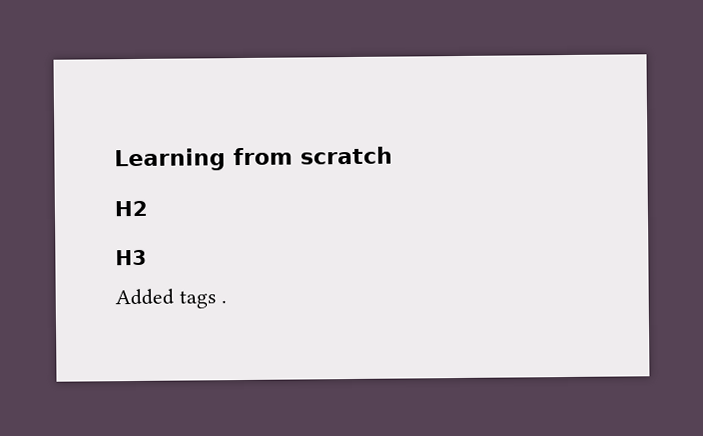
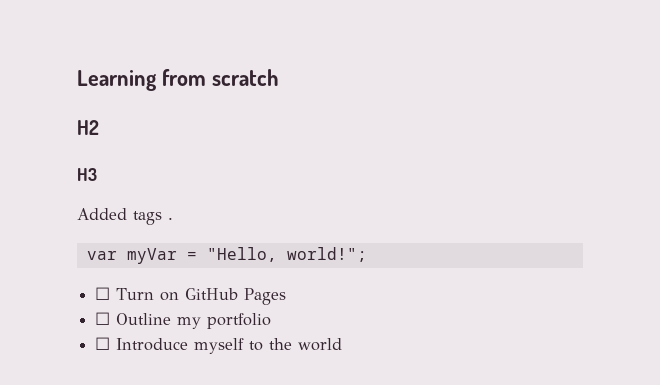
+ var myVar = "Hello, world!";
+ ☐ Turn on GitHub Pages
+ ☐ Outline my portfolio
+ ☐ Introduce myself to the world

